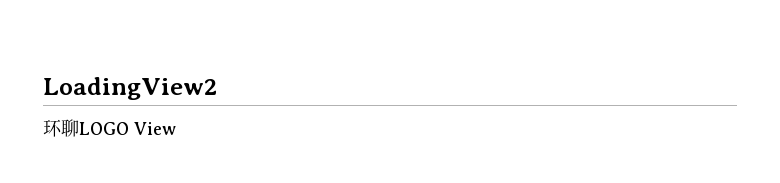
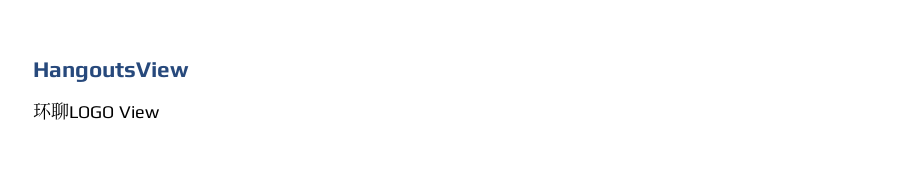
- LoadingView2
+ HangoutsView

